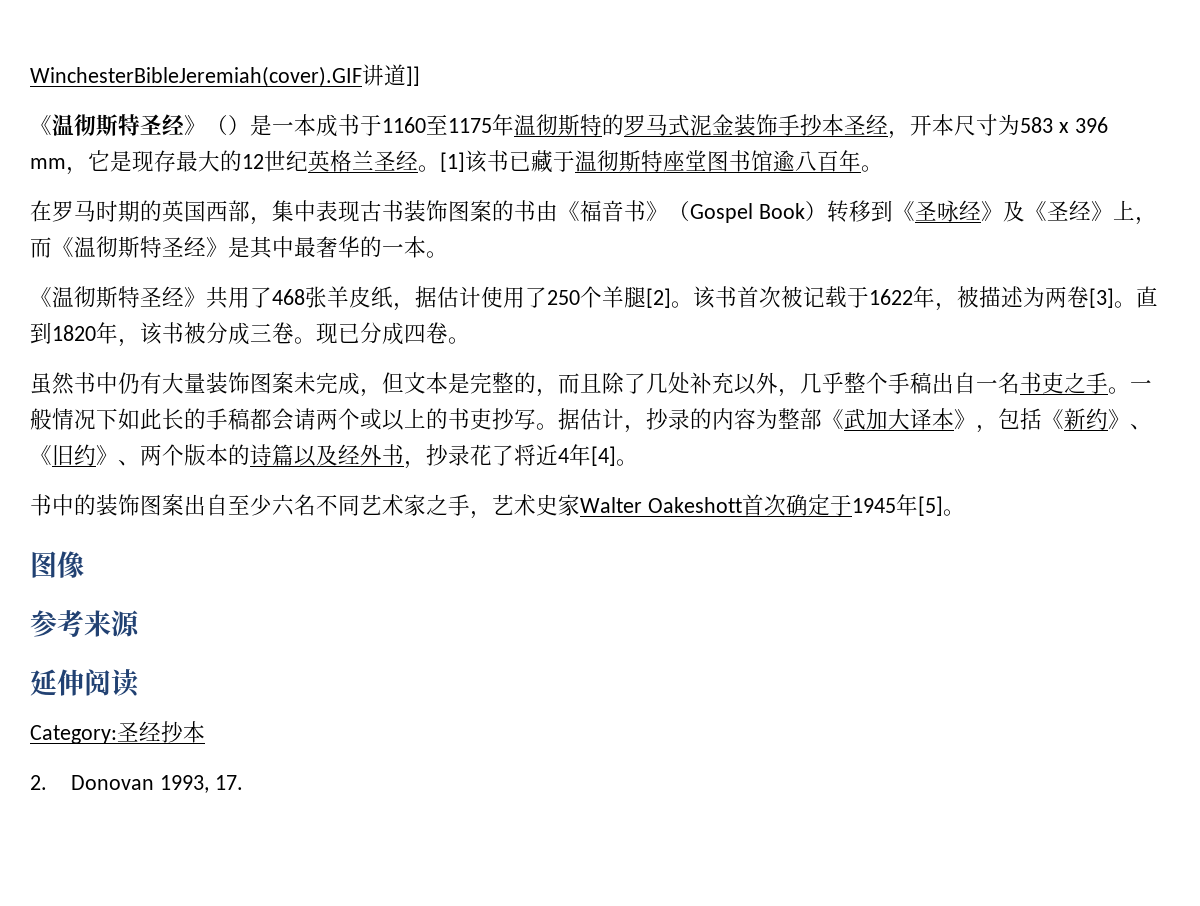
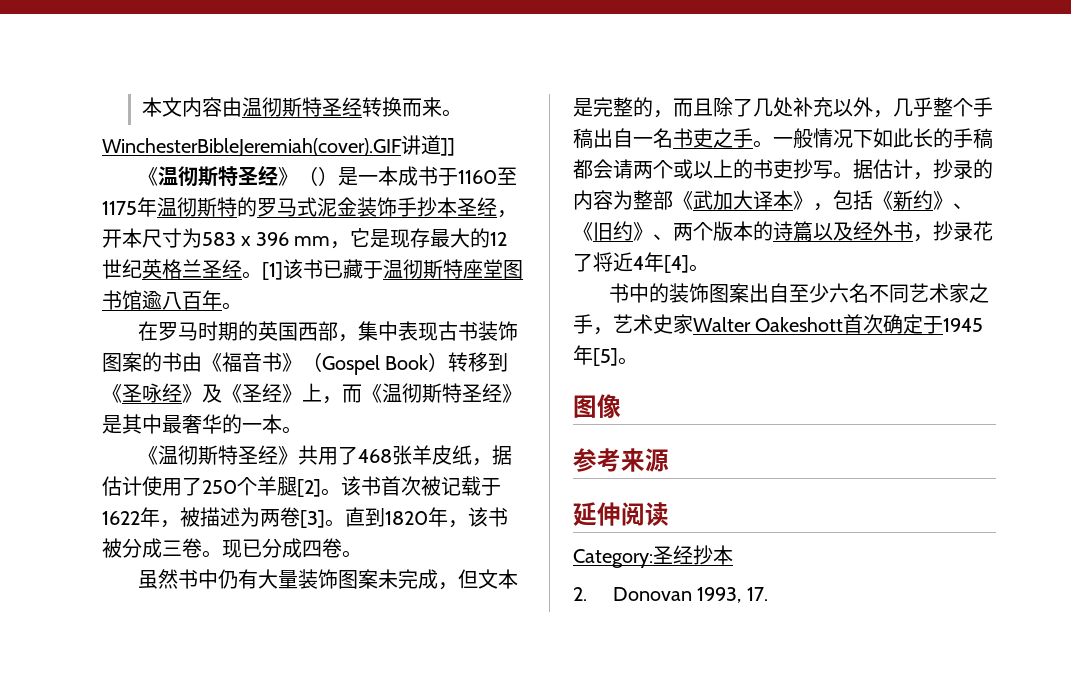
+ 本文内容由温彻斯特圣经转换而来。

